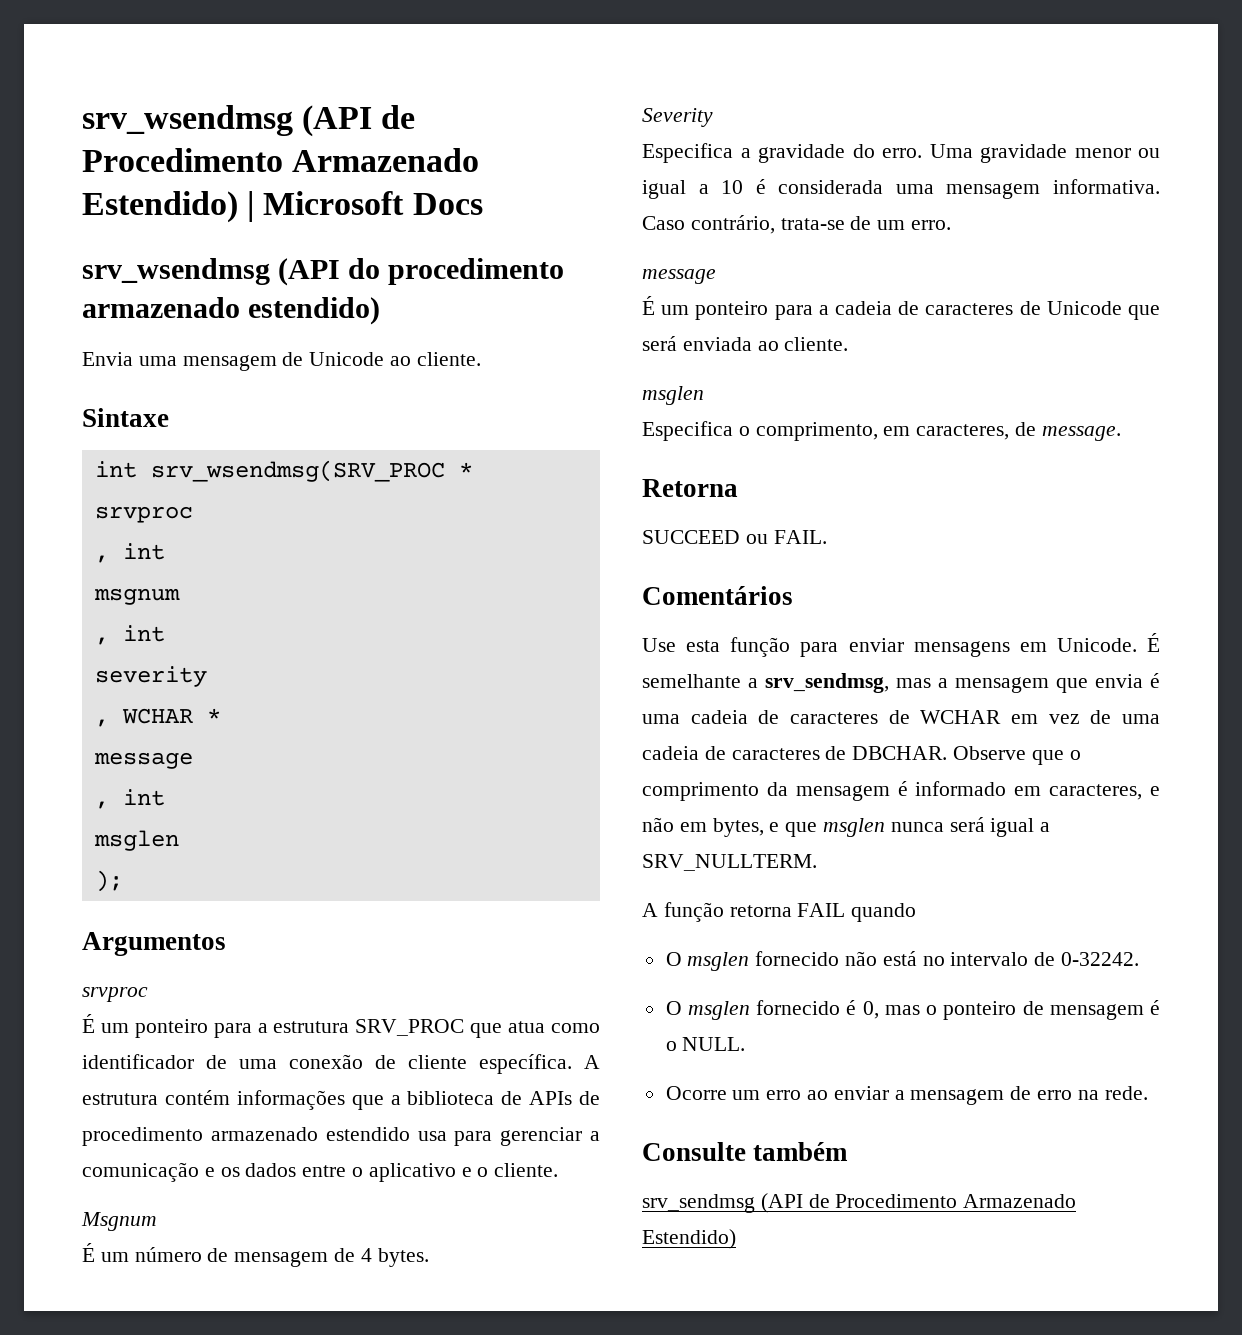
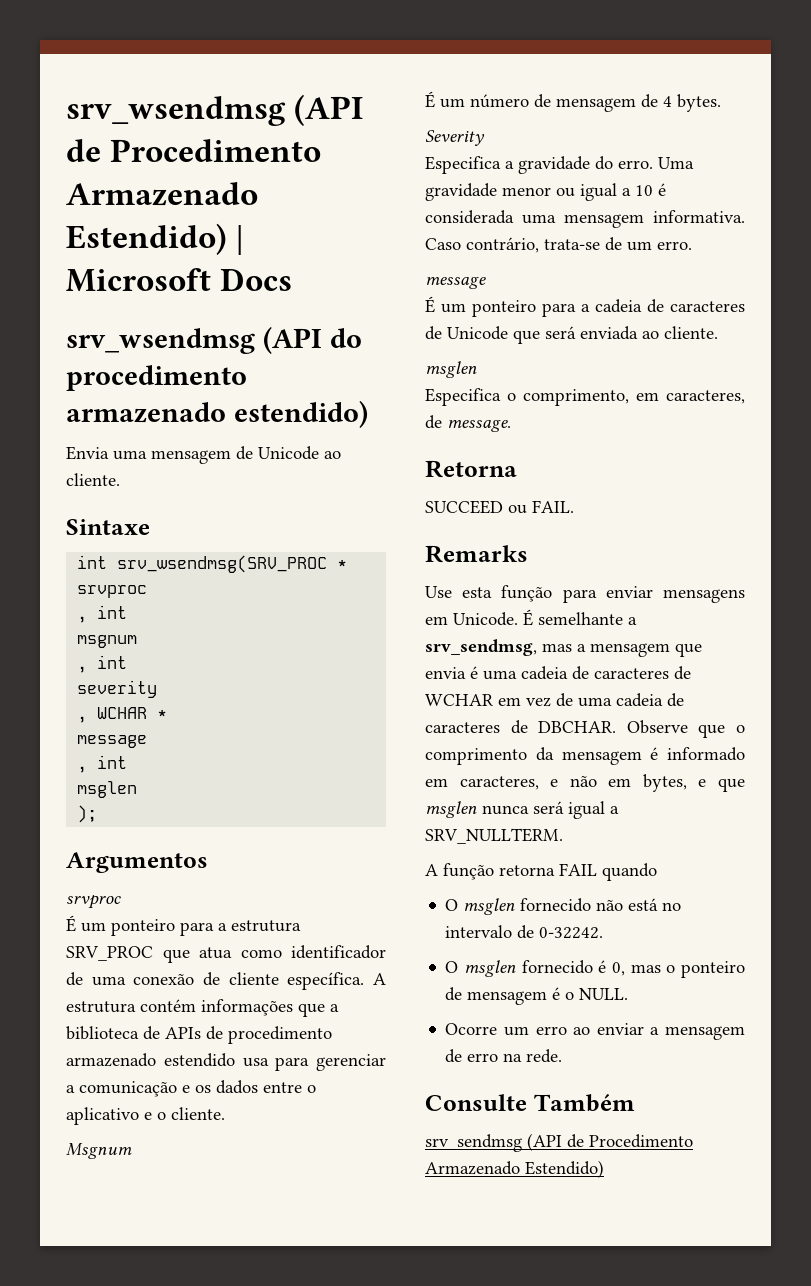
- Comentários
+ Remarks
- Consulte também
+ Consulte Também

